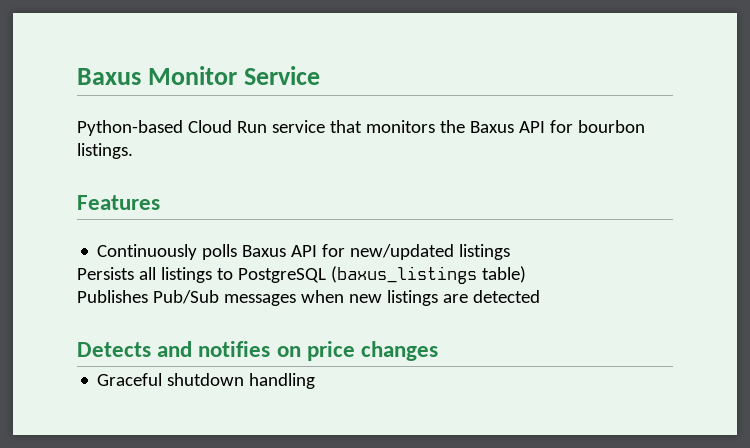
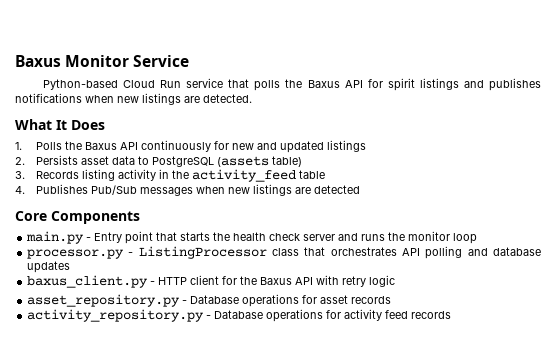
- Python-based Cloud Run service that monitors the Baxus API for bourbon listings.
- Features
- Continuously polls Baxus API for new/updated listings
- Persists all listings to PostgreSQL (baxus_listings table)
+ Python-based Cloud Run service that polls the Baxus API for spirit listings and publishes notifications when new listings are detected.
+ What It Does
+ 1. Polls the Baxus API continuously for new and updated listings
+ 2. Persists asset data to PostgreSQL (assets table)
- Publishes Pub/Sub messages when new listings are detected
+ 3. Records listing activity in the activity_feed table
+ 4. Publishes Pub/Sub messages when new listings are detected
- Detects and notifies on price changes
- Graceful shutdown handling
+ Core Components
+ main.py - Entry point that starts the health check server and runs the monitor loop
+ processor.py - ListingProcessor class that orchestrates API polling and database updates
+ baxus_client.py - HTTP client for the Baxus API with retry logic
+ asset_repository.py - Database operations for asset records
+ activity_repository.py - Database operations for activity feed records

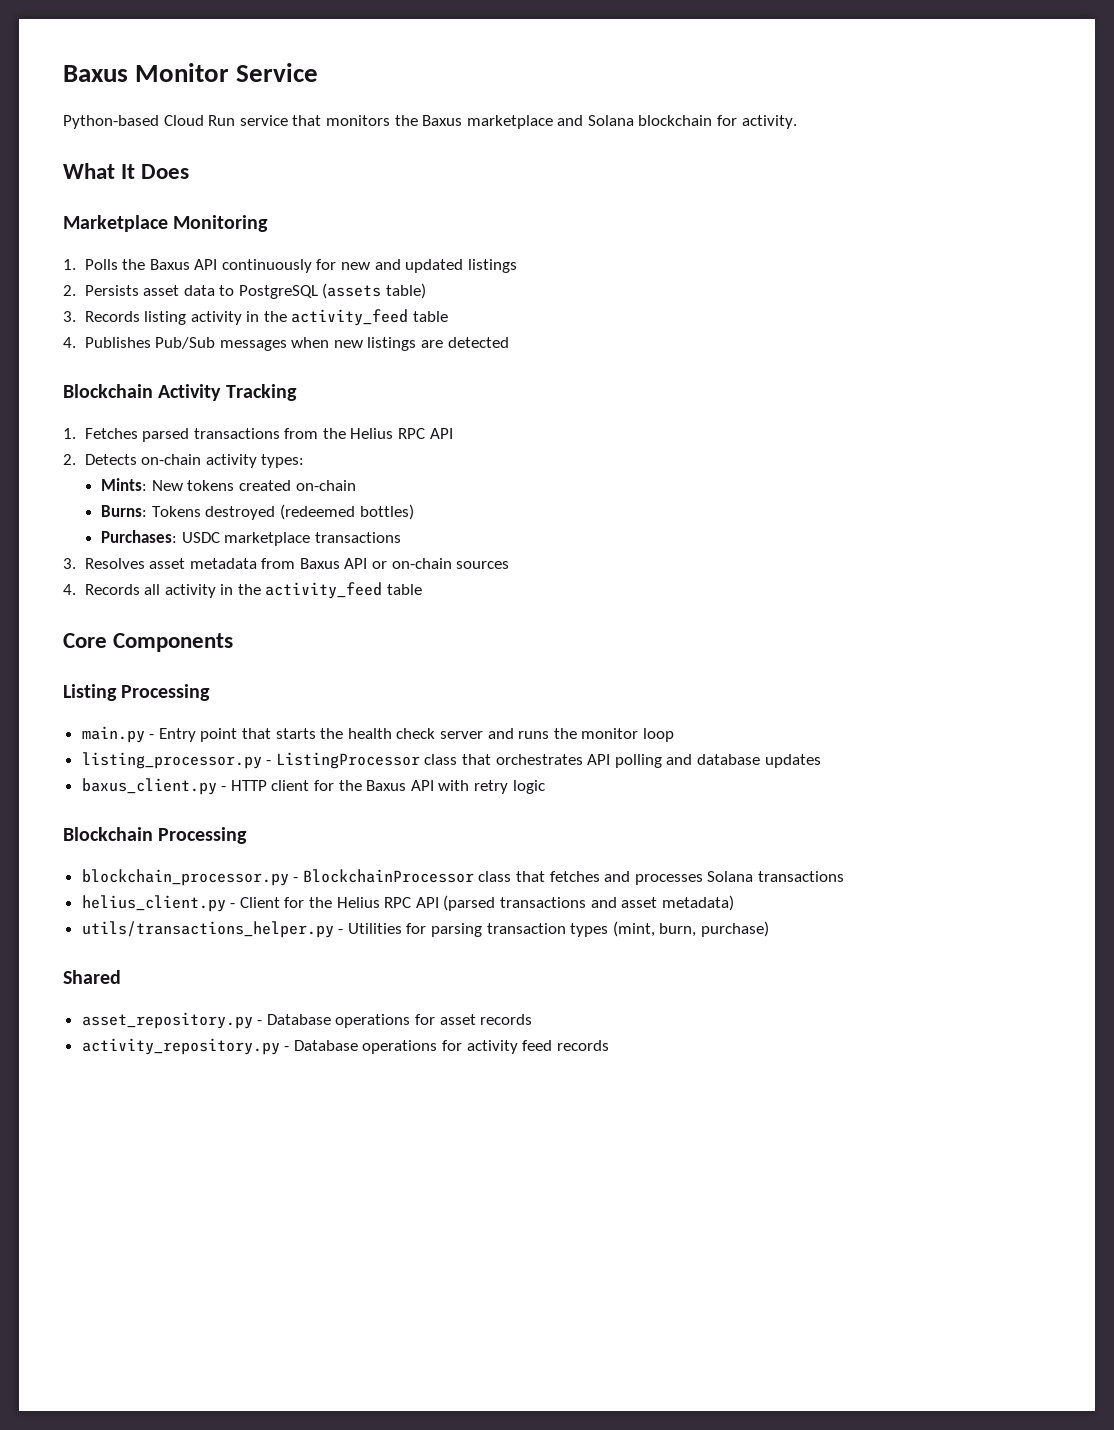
- Python-based Cloud Run service that polls the Baxus API for spirit listings and publishes notifications when new listings are detected.
+ Python-based Cloud Run service that monitors the Baxus marketplace and Solana blockchain for activity.
+ Marketplace Monitoring
+ Blockchain Activity Tracking
+ 1. Fetches parsed transactions from the Helius RPC API
+ 2. Detects on-chain activity types:
+ Mints: New tokens created on-chain
+ Burns: Tokens destroyed (redeemed bottles)
+ Purchases: USDC marketplace transactions
+ 3. Resolves asset metadata from Baxus API or on-chain sources
+ 4. Records all activity in the activity_feed table
+ Listing Processing
- processor.py - ListingProcessor class that orchestrates API polling and database updates
+ listing_processor.py - ListingProcessor class that orchestrates API polling and database updates
+ Blockchain Processing
+ blockchain_processor.py - BlockchainProcessor class that fetches and processes Solana transactions
+ helius_client.py - Client for the Helius RPC API (parsed transactions and asset metadata)
+ utils/transactions_helper.py - Utilities for parsing transaction types (mint, burn, purchase)
+ Shared

